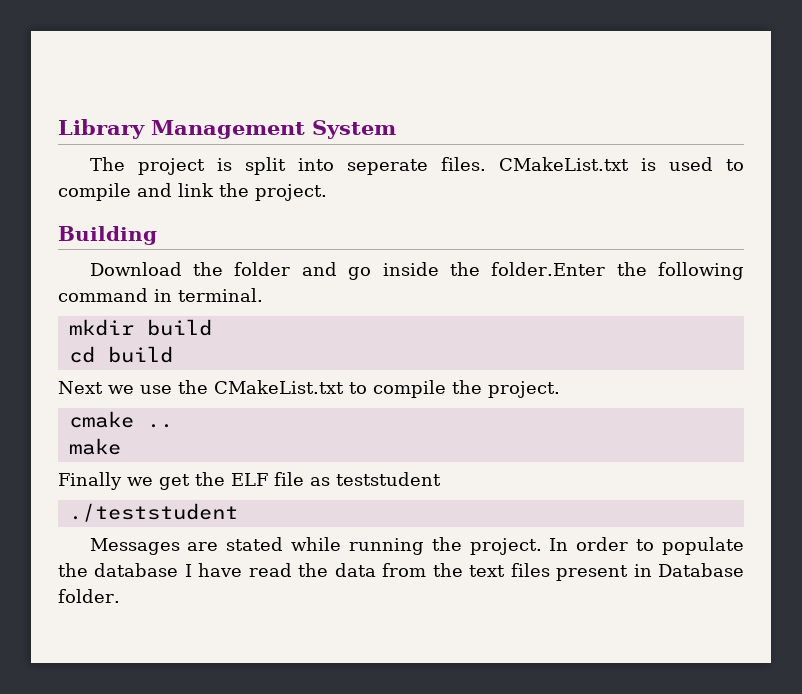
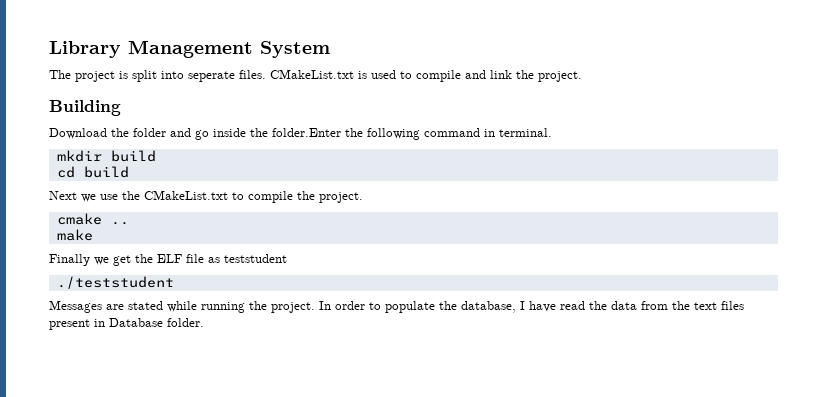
- In order to populate the database I have read the data from the text files present in Database folder.
+ In order to populate the database, I have read the data from the text files present in Database folder.

